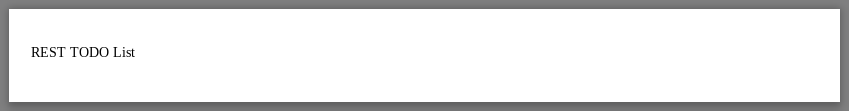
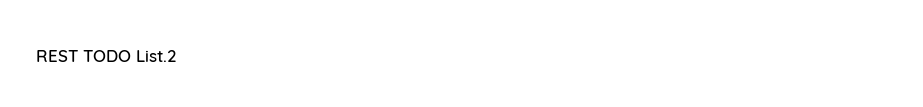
- REST TODO List
+ REST TODO List.2

